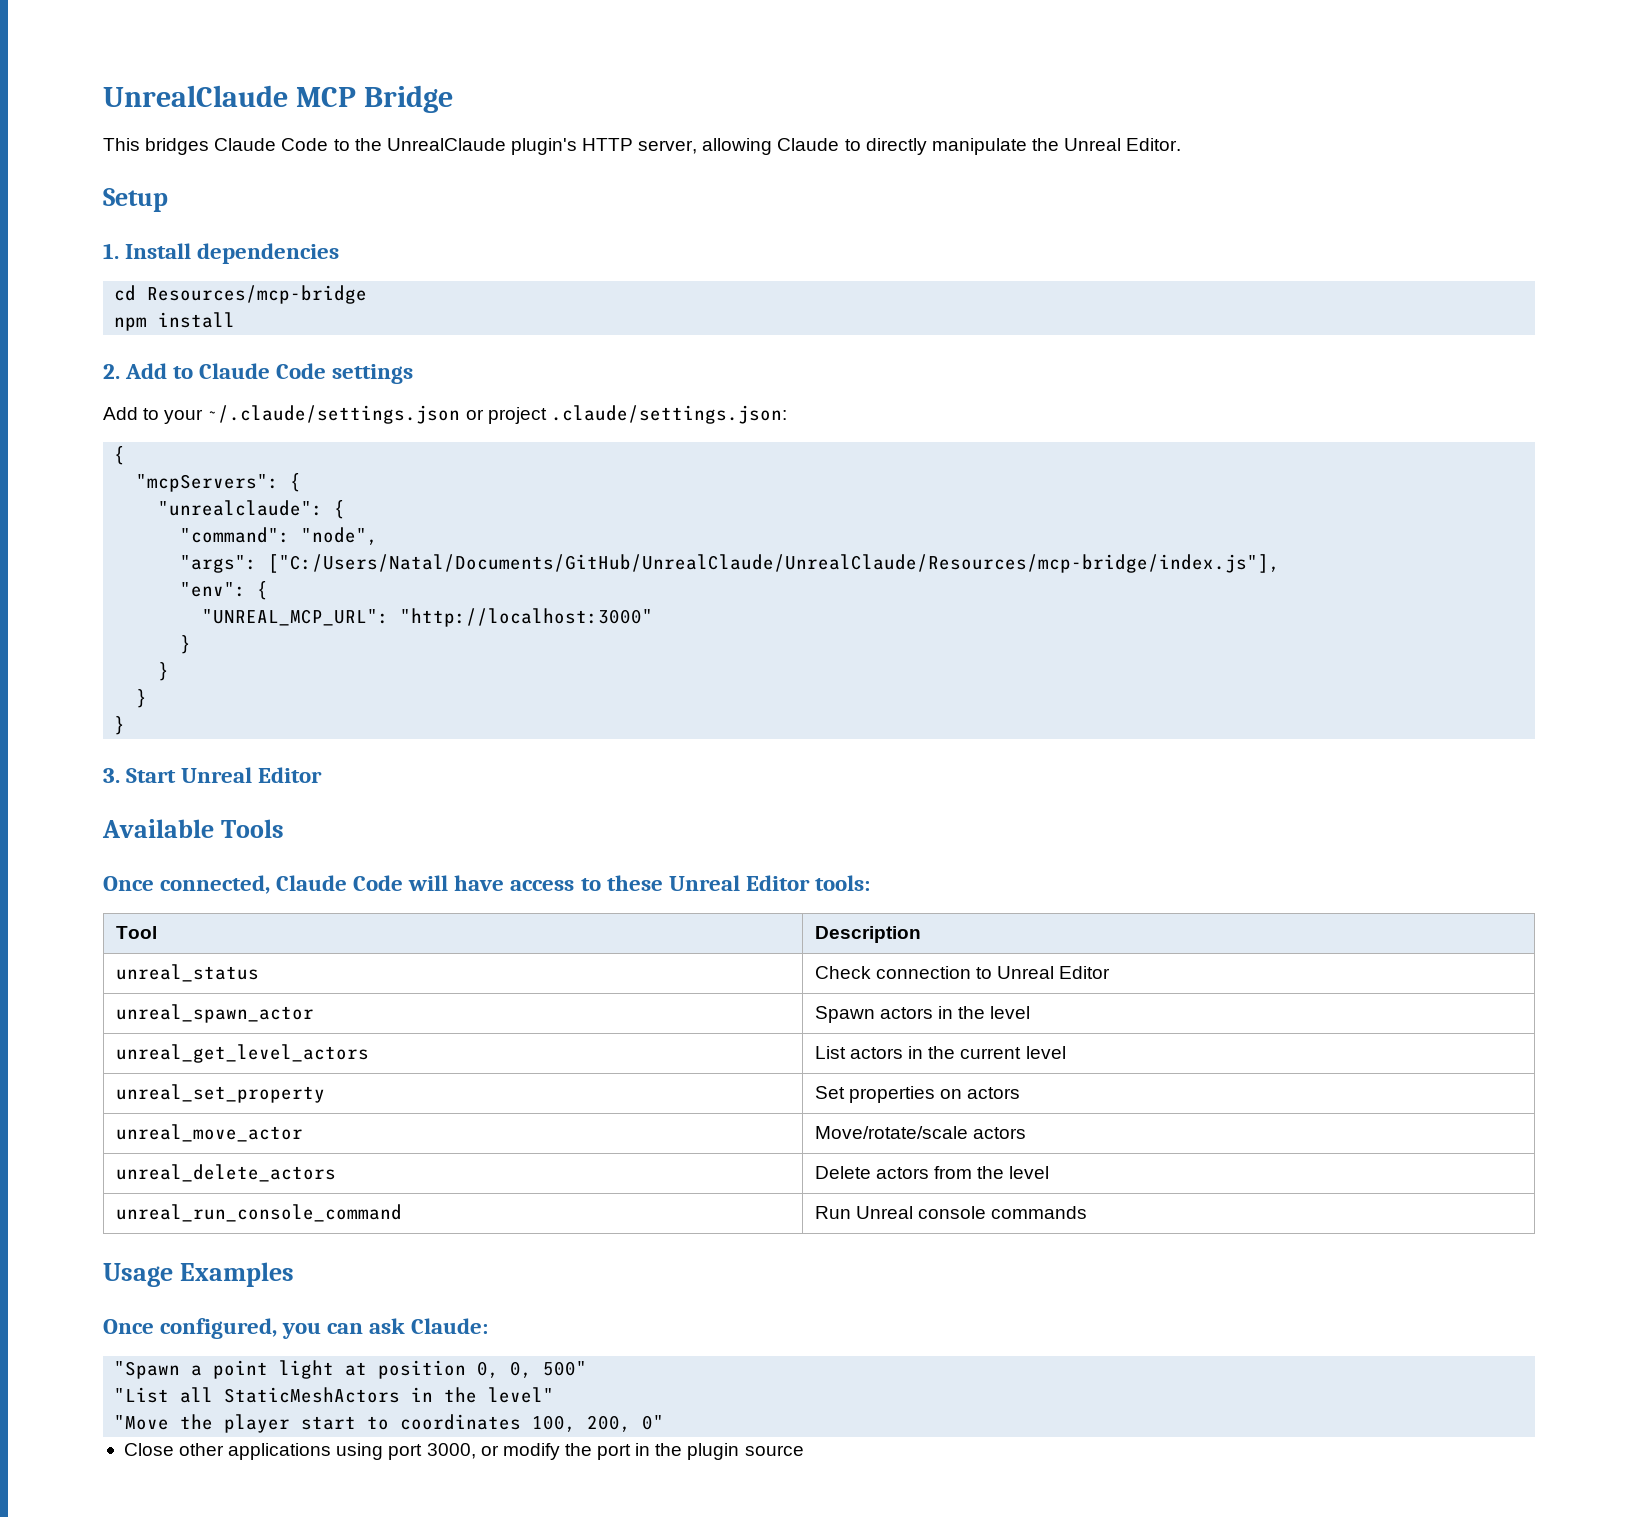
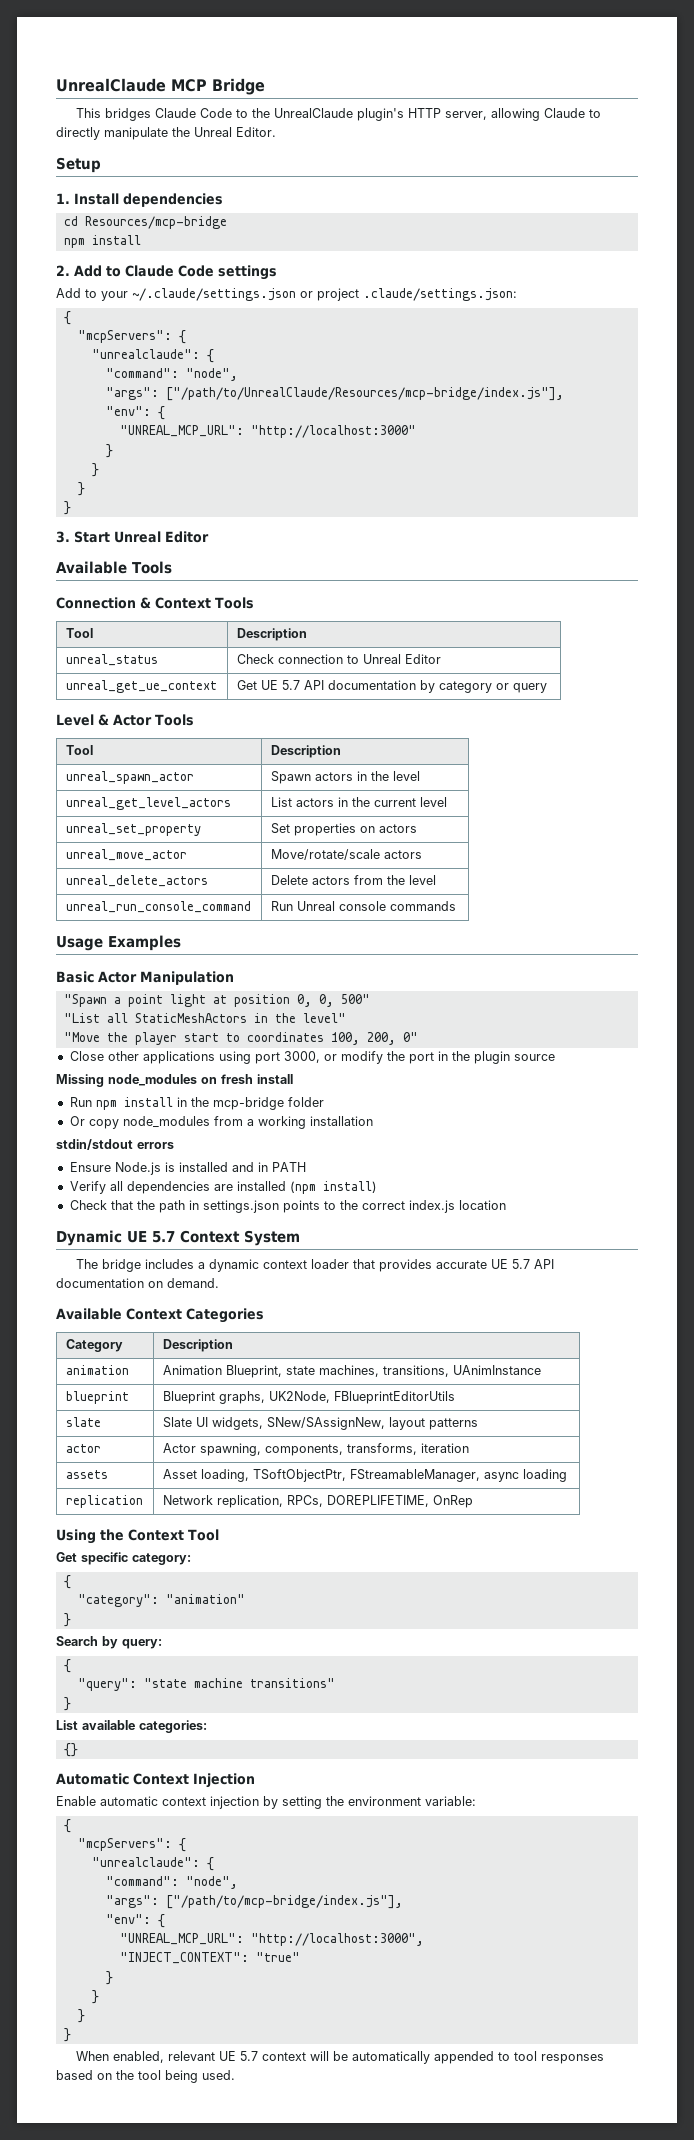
- "args": ["C:/Users/Natal/Documents/GitHub/UnrealClaude/UnrealClaude/Resources/mcp-bridge/index.js"],
+ "args": ["/path/to/UnrealClaude/Resources/mcp-bridge/index.js"],
- Once connected, Claude Code will have access to these Unreal Editor tools:
+ Connection & Context Tools
+ unreal_get_ue_context | Get UE 5.7 API documentation by category or query
+ Level & Actor Tools
+ Tool | Description
- Once configured, you can ask Claude:
+ Basic Actor Manipulation
+ Missing node_modules on fresh install
+ Run npm install in the mcp-bridge folder
+ Or copy node_modules from a working installation
+ stdin/stdout errors
+ Ensure Node.js is installed and in PATH
+ Verify all dependencies are installed (npm install)
+ Check that the path in settings.json points to the correct index.js location
+ Dynamic UE 5.7 Context System
+ The bridge includes a dynamic context loader that provides accurate UE 5.7 API documentation on demand.
+ Available Context Categories
+ Category | Description
+ animation | Animation Blueprint, state machines, transitions, UAnimInstance
+ blueprint | Blueprint graphs, UK2Node, FBlueprintEditorUtils
+ slate | Slate UI widgets, SNew/SAssignNew, layout patterns
+ actor | Actor spawning, components, transforms, iteration
+ assets | Asset loading, TSoftObjectPtr, FStreamableManager, async loading
+ replication | Network replication, RPCs, DOREPLIFETIME, OnRep
+ Using the Context Tool
+ Get specific category:
+ {
+ "category": "animation"
+ }
+ Search by query:
+ {
+ "query": "state machine transitions"
+ }
+ List available categories:
+ {}
+ Automatic Context Injection
+ Enable automatic context injection by setting the environment variable:
+ {
+ "mcpServers": {
+ "unrealclaude": {
+ "command": "node",
+ "args": ["/path/to/mcp-bridge/index.js"],
+ "env": {
+ "UNREAL_MCP_URL": "http://localhost:3000",
+ "INJECT_CONTEXT": "true"
+ }
+ }
+ }
+ }
+ When enabled, relevant UE 5.7 context will be automatically appended to tool responses based on the tool being used.

